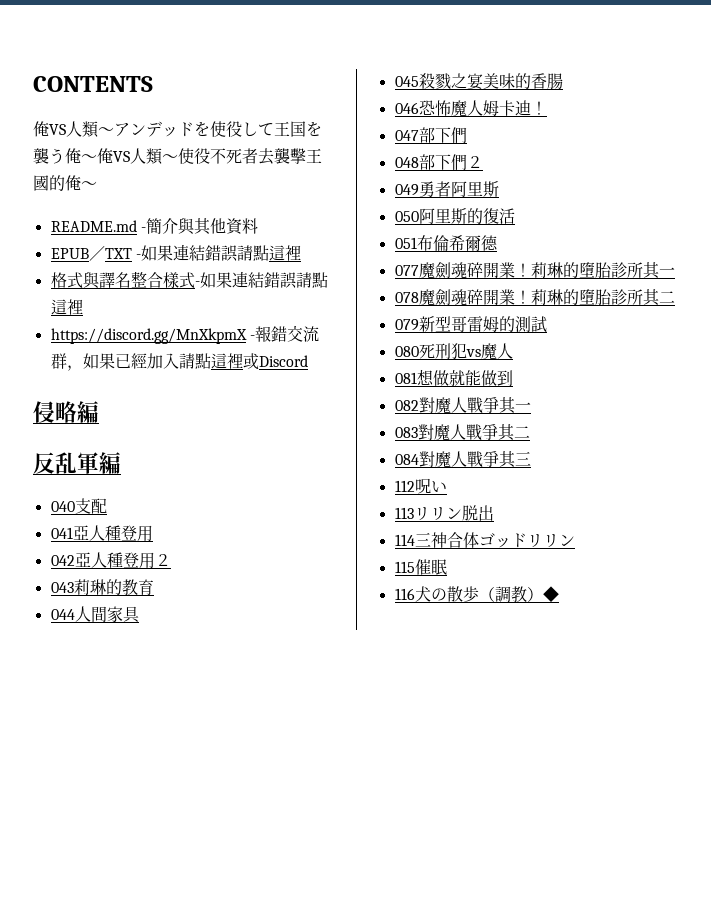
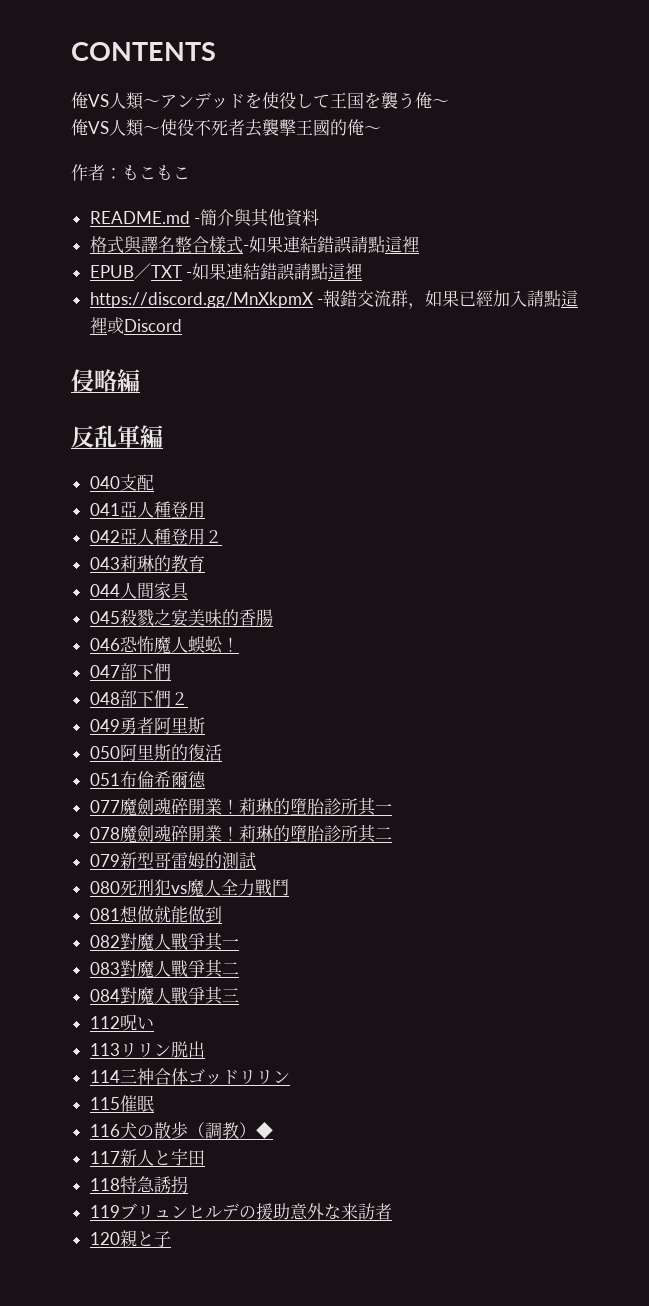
- 俺VS人類～アンデッドを使役して王国を襲う俺～俺VS人類～使役不死者去襲擊王國的俺～
+ 俺VS人類～アンデッドを使役して王国を襲う俺～
+ 俺VS人類～使役不死者去襲擊王國的俺～
+ 作者：もこもこ
+ 格式與譯名整合樣式-如果連結錯誤請點這裡
  EPUB／TXT -如果連結錯誤請點這裡
- 格式與譯名整合樣式-如果連結錯誤請點這裡
- 046恐怖魔人姆卡迪！
+ 046恐怖魔人蜈蚣！
- 080死刑犯vs魔人
+ 080死刑犯vs魔人全力戰鬥
+ 117新人と宇田
+ 118特急誘拐
+ 119ブリュンヒルデの援助意外な来訪者
+ 120親と子

